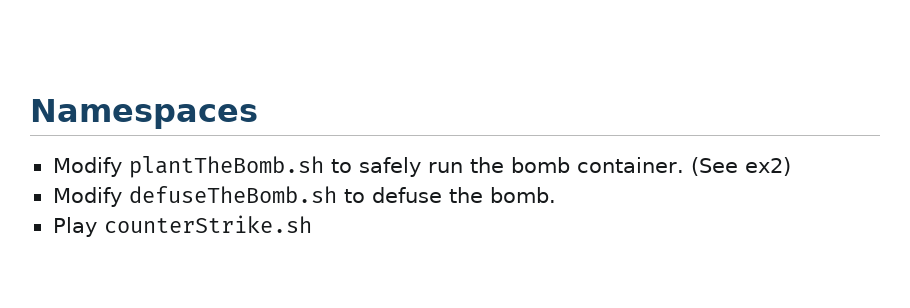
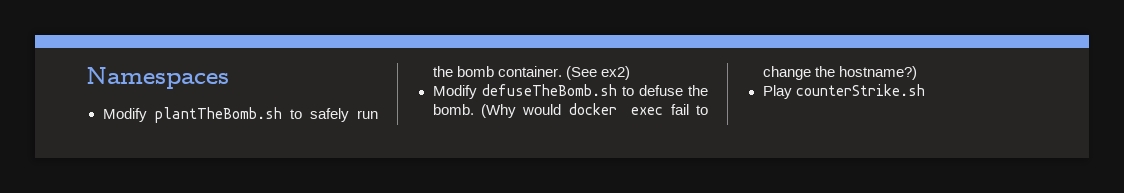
+ (Why would docker exec fail to change the hostname?)

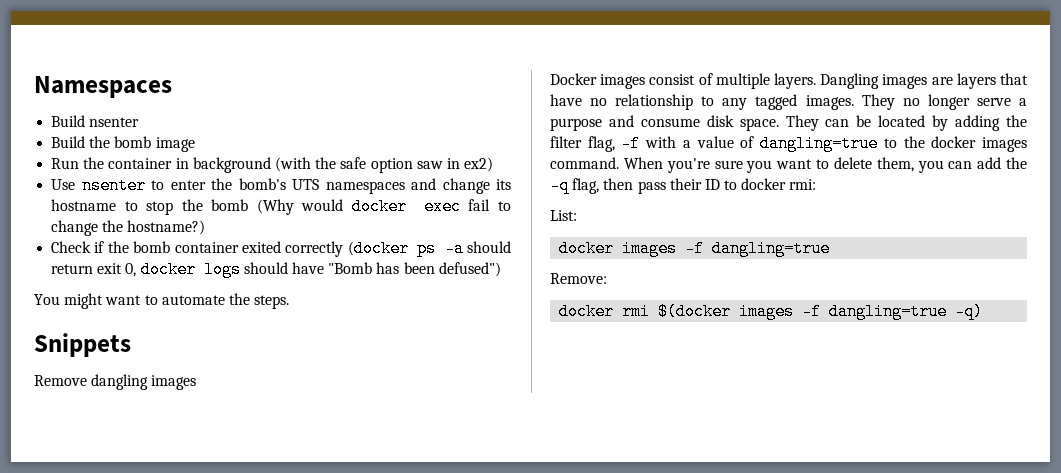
- Modify plantTheBomb.sh to safely run the bomb container. (See ex2)
- Modify defuseTheBomb.sh to defuse the bomb. (Why would docker exec fail to change the hostname?)
+ Build nsenter
+ Build the bomb image
+ Run the container in background (with the safe option saw in ex2)
+ Use nsenter to enter the bomb's UTS namespaces and change its hostname to stop the bomb (Why would docker exec fail to change the hostname?)
- Play counterStrike.sh
+ Check if the bomb container exited correctly (docker ps -a should return exit 0, docker logs should have "Bomb has been defused")
+ You might want to automate the steps.
+ Snippets
+ Remove dangling images
+ Docker images consist of multiple layers. Dangling images are layers that have no relationship to any tagged images. They no longer serve a purpose and consume disk space. They can be located by adding the filter flag, -f with a value of dangling=true to the docker images command. When you're sure you want to delete them, you can add the -q flag, then pass their ID to docker rmi:
+ List:
+ docker images -f dangling=true
+ Remove:
+ docker rmi $(docker images -f dangling=true -q)

